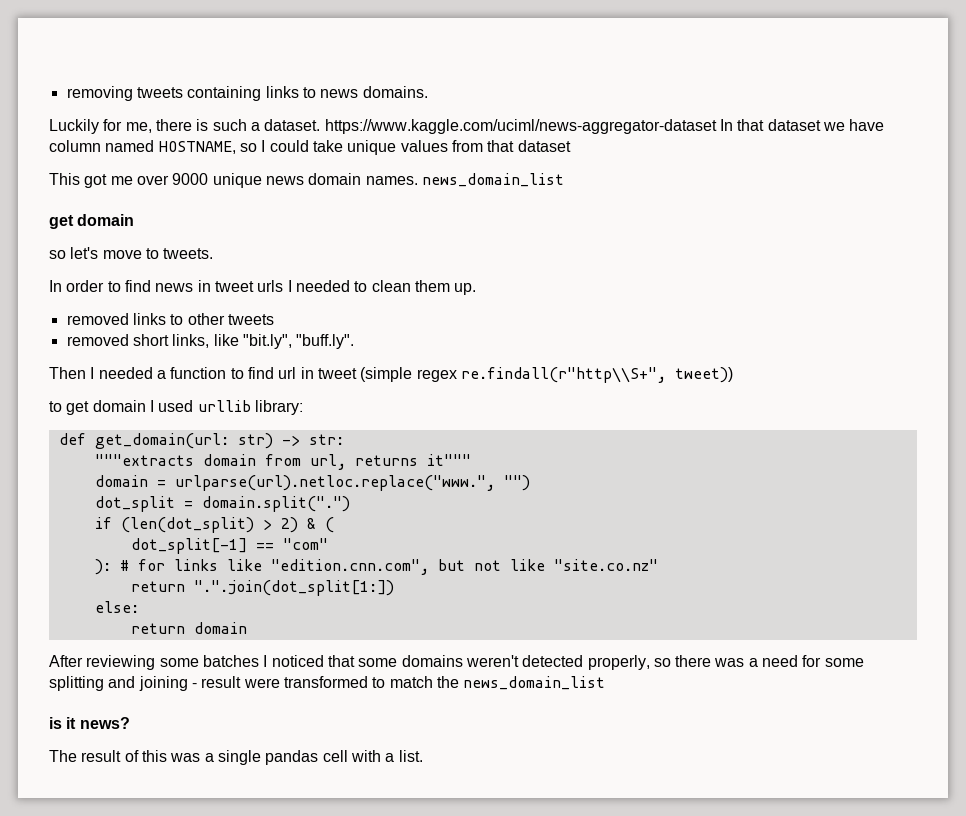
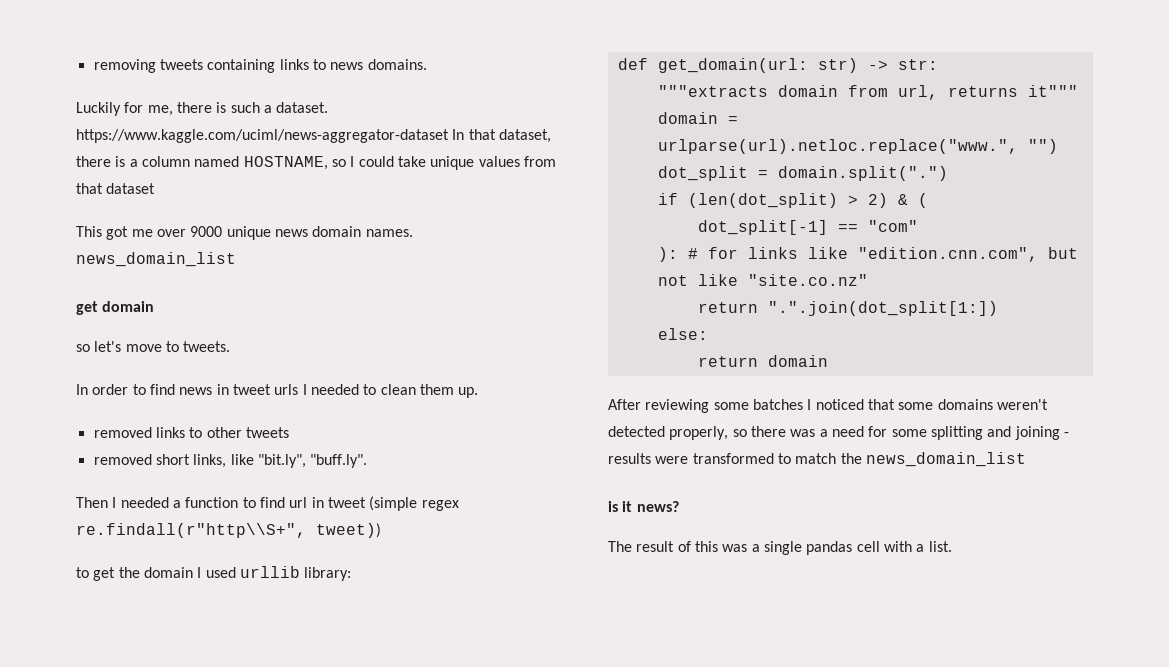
- Luckily for me, there is such a dataset. https://www.kaggle.com/uciml/news-aggregator-dataset In that dataset we have column named HOSTNAME, so I could take unique values from that dataset
+ Luckily for me, there is such a dataset. https://www.kaggle.com/uciml/news-aggregator-dataset In that dataset, there is a column named HOSTNAME, so I could take unique values from that dataset
- to get domain I used urllib library:
+ to get the domain I used urllib library:
- After reviewing some batches I noticed that some domains weren't detected properly, so there was a need for some splitting and joining - result were transformed to match the news_domain_list
+ After reviewing some batches I noticed that some domains weren't detected properly, so there was a need for some splitting and joining - results were transformed to match the news_domain_list

